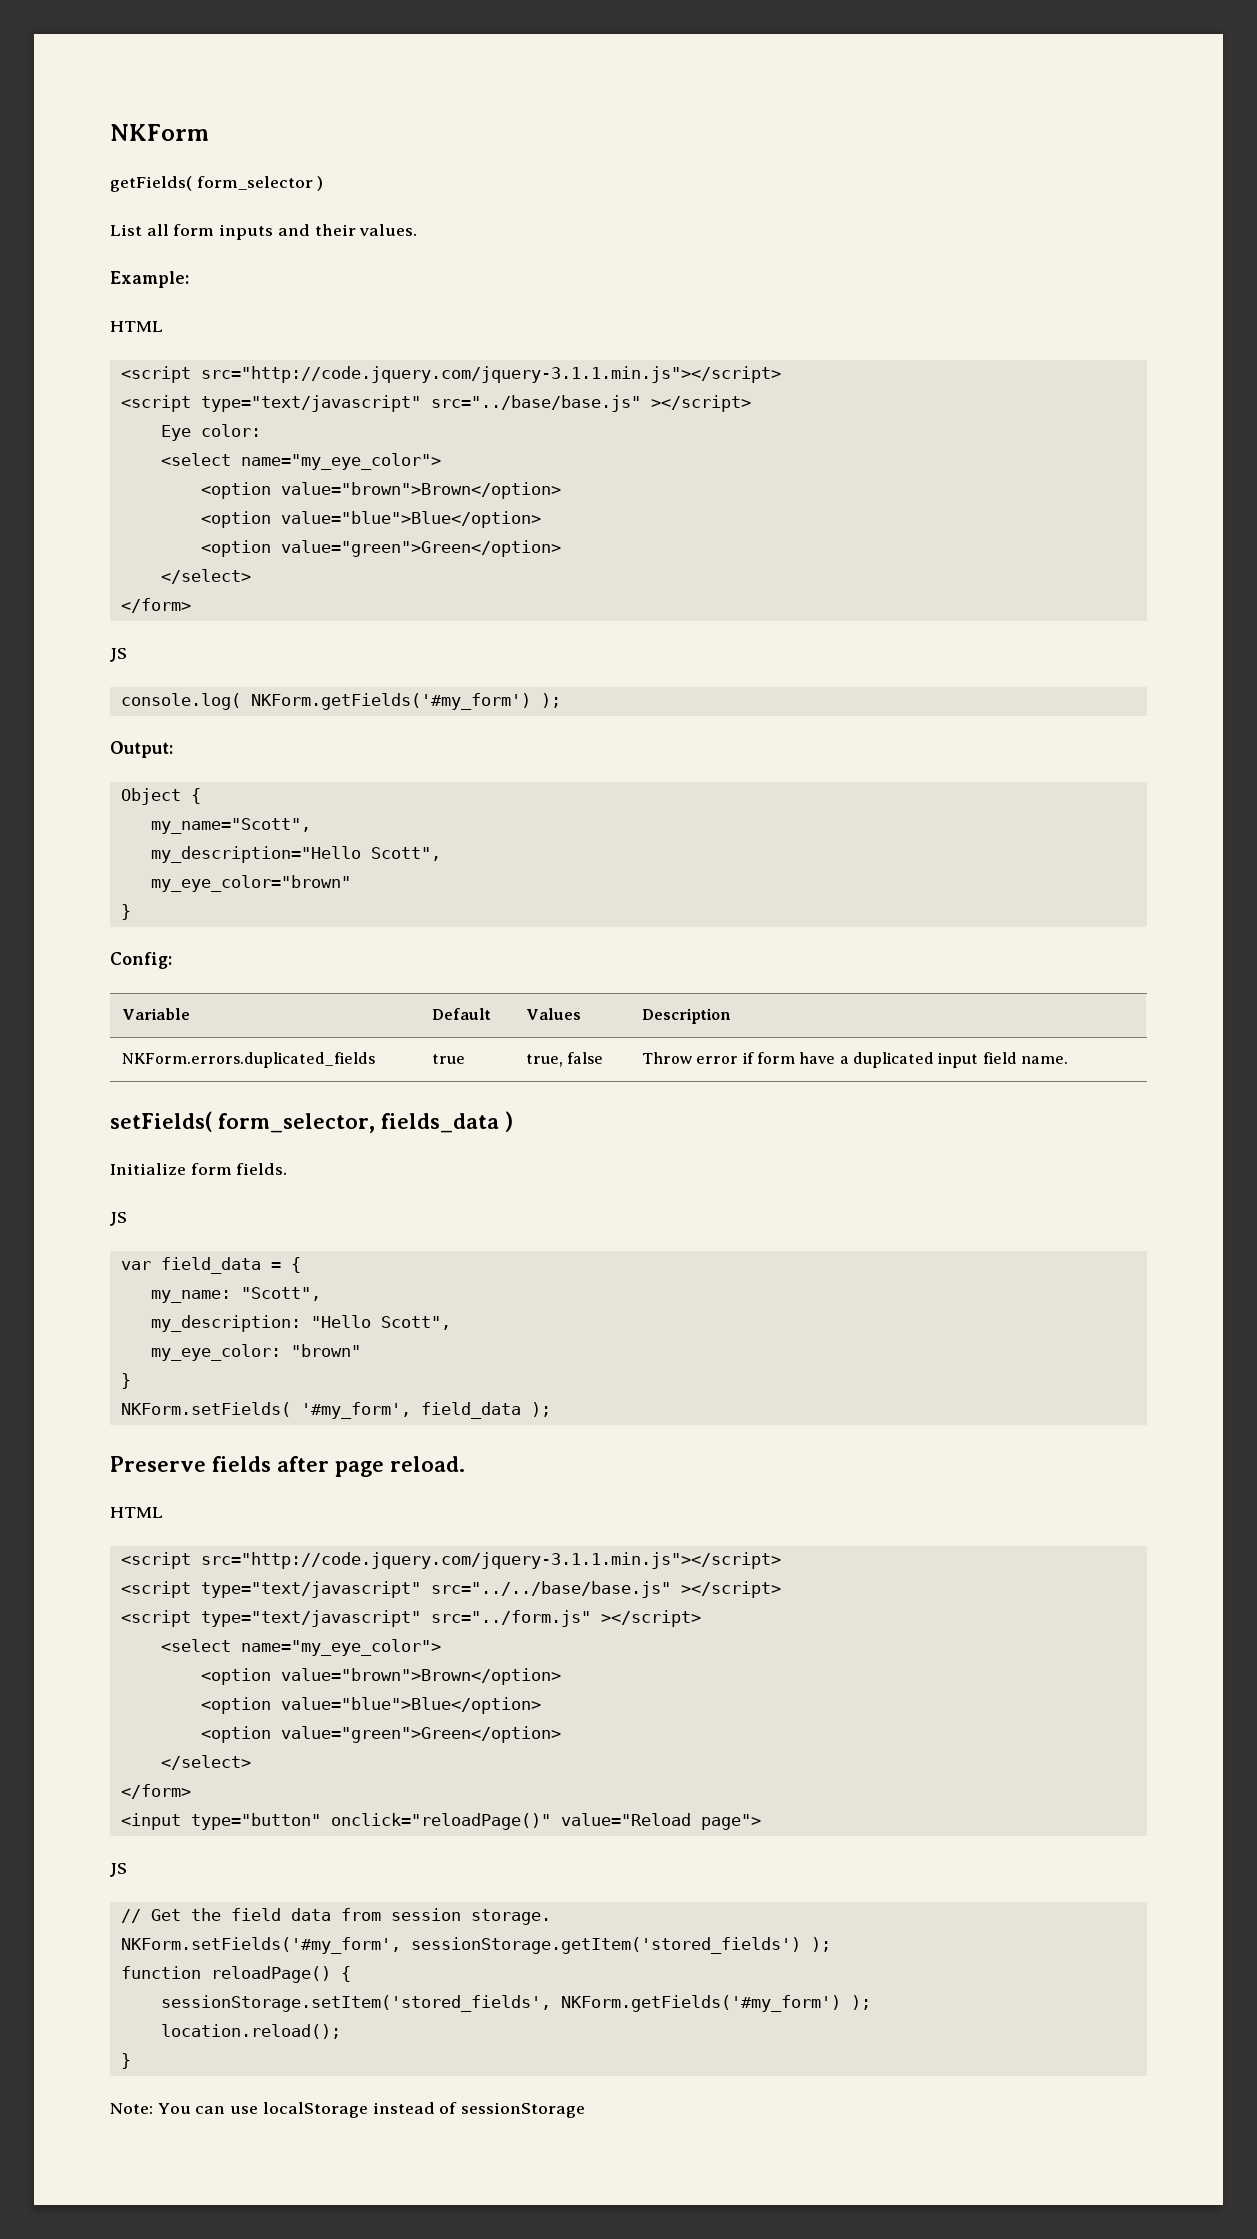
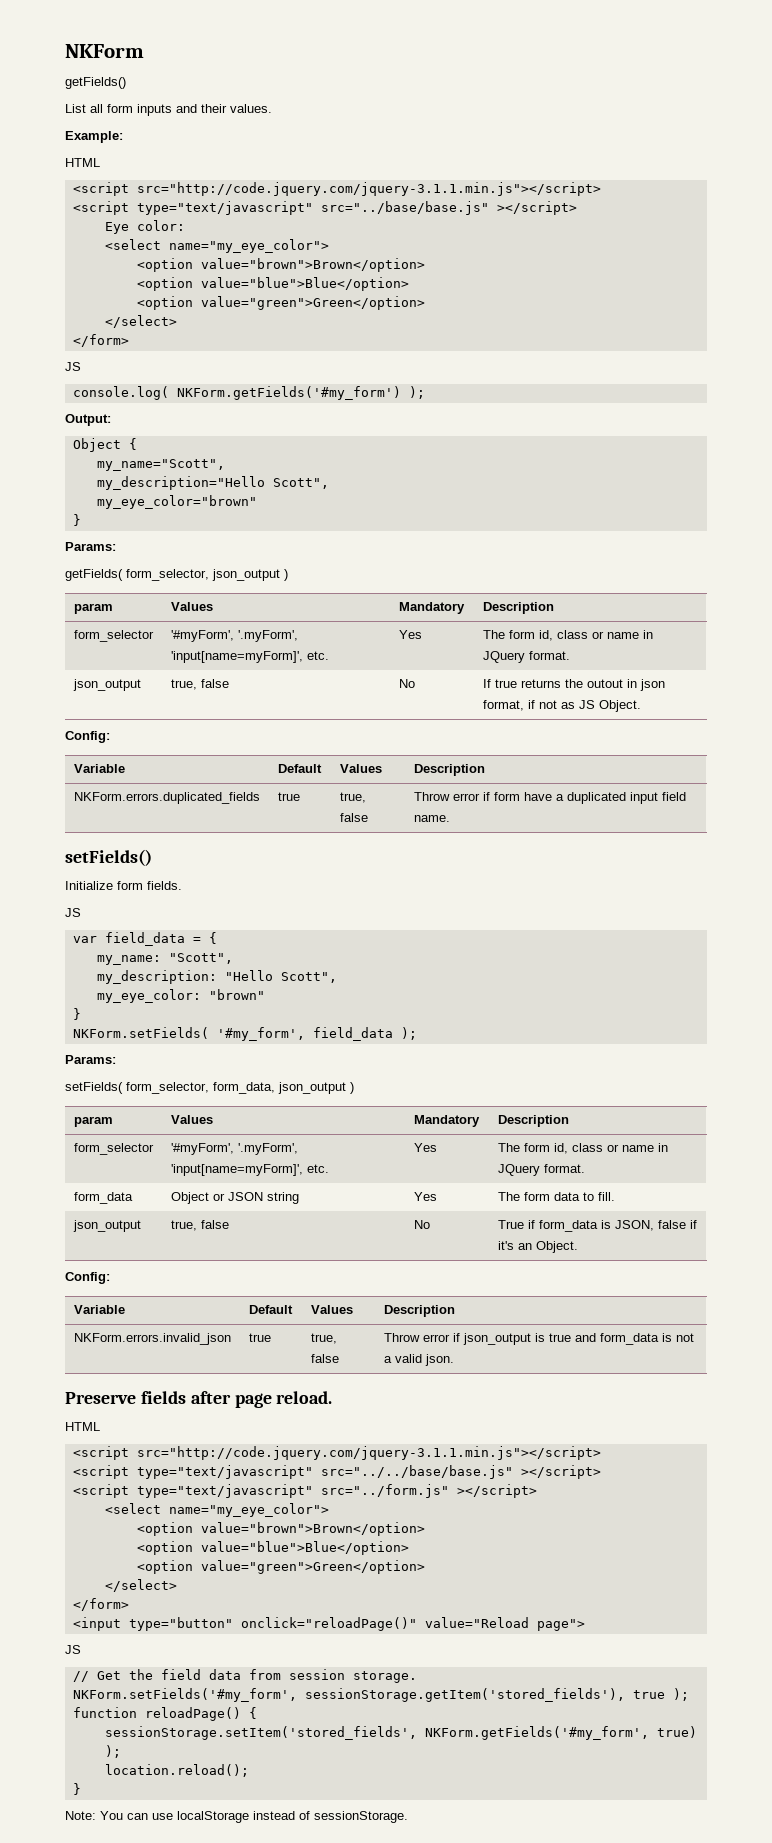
- getFields( form_selector )
+ getFields()
  my_eye_color="brown"
  }
+ Params:
+ getFields( form_selector, json_output )
+ param | Values | Mandatory | Description
+ form_selector | '#myForm', '.myForm', 'input[name=myForm]', etc. | Yes | The form id, class or name in JQuery format.
+ json_output | true, false | No | If true returns the outout in json format, if not as JS Object.
- setFields( form_selector, fields_data )
+ setFields()
  NKForm.setFields( '#my_form', field_data );
+ Params:
+ setFields( form_selector, form_data, json_output )
+ param | Values | Mandatory | Description
+ form_selector | '#myForm', '.myForm', 'input[name=myForm]', etc. | Yes | The form id, class or name in JQuery format.
+ form_data | Object or JSON string | Yes | The form data to fill.
+ json_output | true, false | No | True if form_data is JSON, false if it's an Object.
+ Config:
+ Variable | Default | Values | Description
+ NKForm.errors.invalid_json | true | true, false | Throw error if json_output is true and form_data is not a valid json.
- NKForm.setFields('#my_form', sessionStorage.getItem('stored_fields') );
+ NKForm.setFields('#my_form', sessionStorage.getItem('stored_fields'), true );
- sessionStorage.setItem('stored_fields', NKForm.getFields('#my_form') );
+ sessionStorage.setItem('stored_fields', NKForm.getFields('#my_form', true) );
- Note: You can use localStorage instead of sessionStorage
+ Note: You can use localStorage instead of sessionStorage.

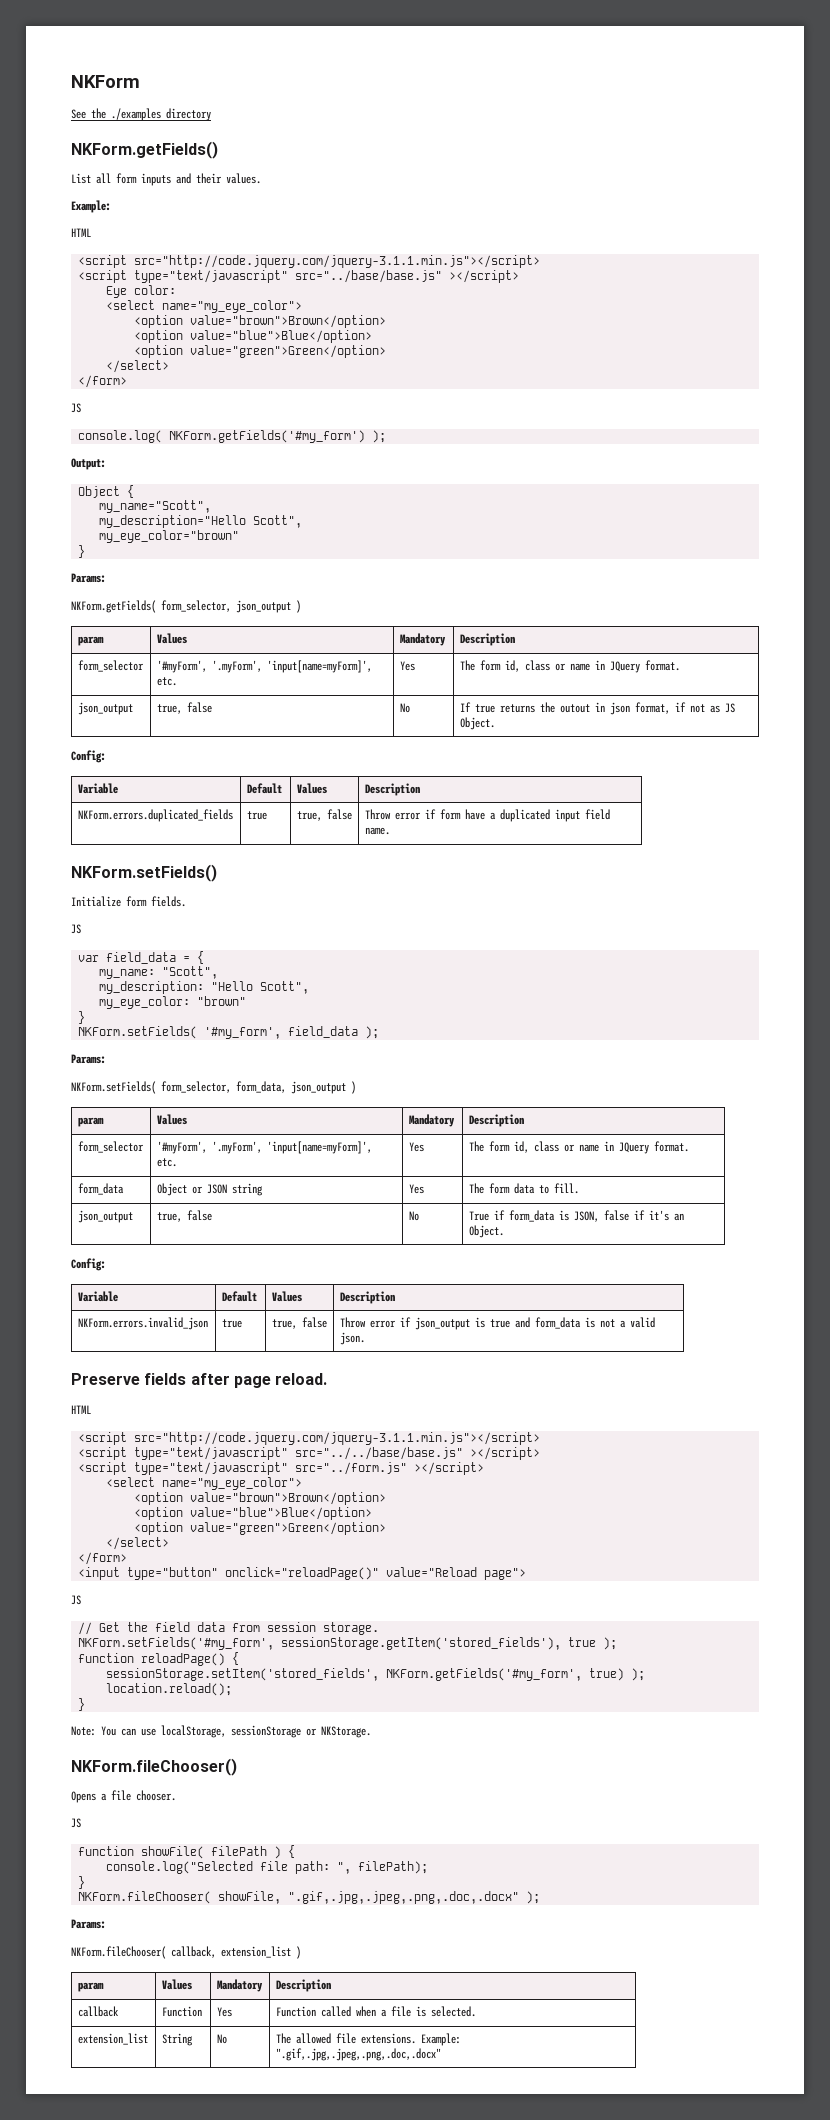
- getFields()
+ See the ./examples directory
+ NKForm.getFields()
- getFields( form_selector, json_output )
+ NKForm.getFields( form_selector, json_output )
- setFields()
+ NKForm.setFields()
- setFields( form_selector, form_data, json_output )
+ NKForm.setFields( form_selector, form_data, json_output )
- Note: You can use localStorage instead of sessionStorage.
+ Note: You can use localStorage, sessionStorage or NKStorage.
+ NKForm.fileChooser()
+ Opens a file chooser.
+ JS
+ function showFile( filePath ) {
+ console.log("Selected file path: ", filePath);
+ }
+ NKForm.fileChooser( showFile, ".gif,.jpg,.jpeg,.png,.doc,.docx" );
+ Params:
+ NKForm.fileChooser( callback, extension_list )
+ param | Values | Mandatory | Description
+ callback | Function | Yes | Function called when a file is selected.
+ extension_list | String | No | The allowed file extensions. Example: ".gif,.jpg,.jpeg,.png,.doc,.docx"

